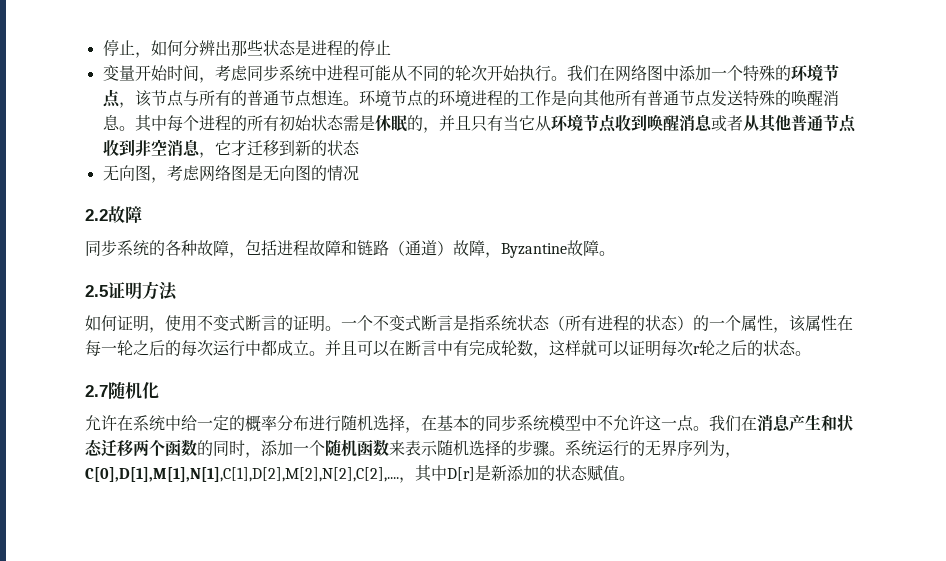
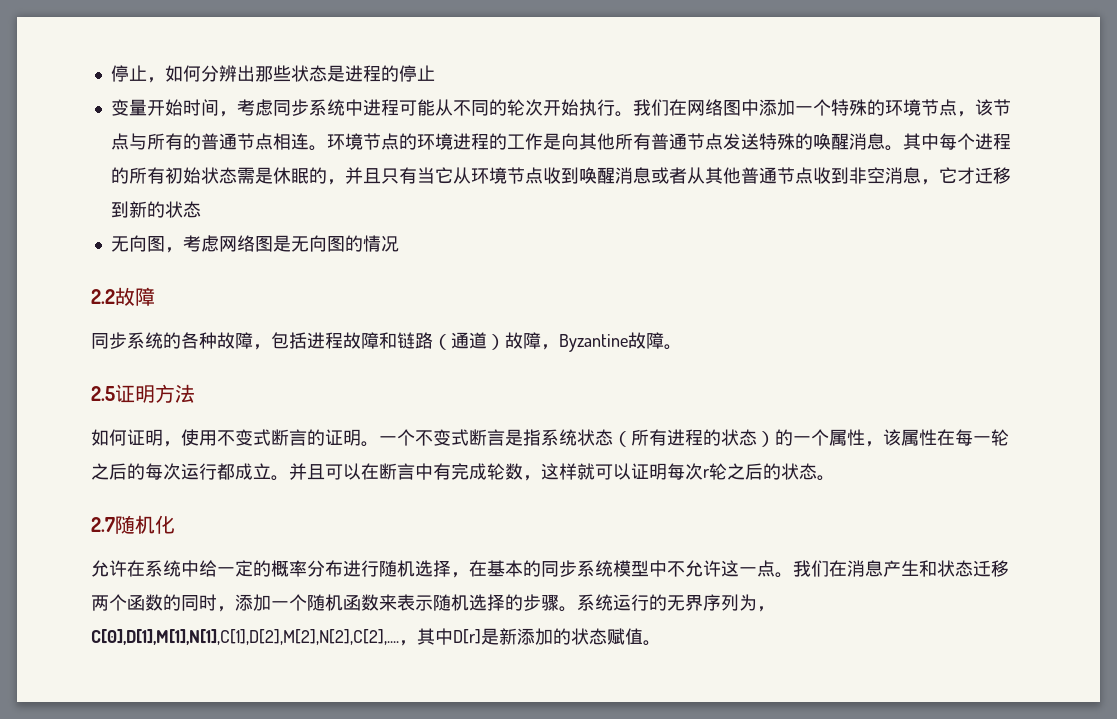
- 我们在网络图中添加一个特殊的环境节点，该节点与所有的普通节点想连。
+ 我们在网络图中添加一个特殊的环境节点，该节点与所有的普通节点相连。
- 一个不变式断言是指系统状态（所有进程的状态）的一个属性，该属性在每一轮之后的每次运行中都成立。
+ 一个不变式断言是指系统状态（所有进程的状态）的一个属性，该属性在每一轮之后的每次运行都成立。

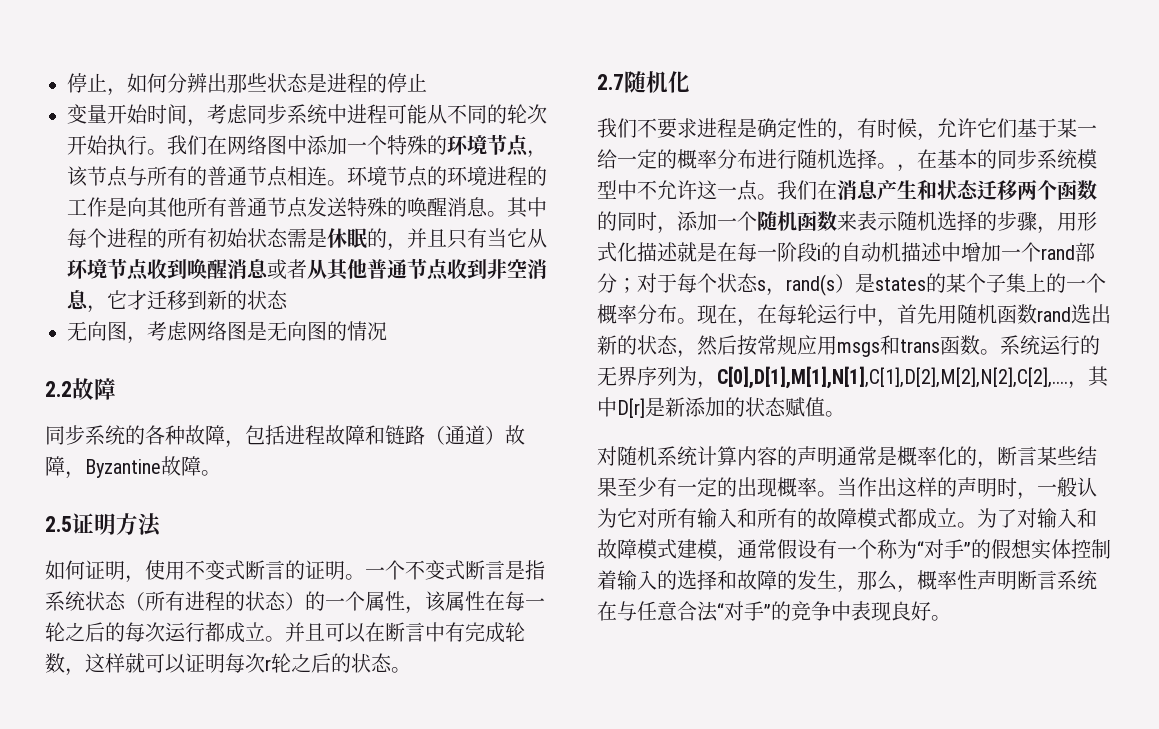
- 允许在系统中给一定的概率分布进行随机选择，在基本的同步系统模型中不允许这一点。
+ 我们不要求进程是确定性的，有时候，允许它们基于某一给一定的概率分布进行随机选择。，在基本的同步系统模型中不允许这一点。
- 我们在消息产生和状态迁移两个函数的同时，添加一个随机函数来表示随机选择的步骤。
+ 我们在消息产生和状态迁移两个函数的同时，添加一个随机函数来表示随机选择的步骤，用形式化描述就是在每一阶段i的自动机描述中增加一个rand部分；对于每个状态s，rand(s）是states的某个子集上的一个概率分布。现在，在每轮运行中，首先用随机函数rand选出新的状态，然后按常规应用msgs和trans函数。
+ 对随机系统计算内容的声明通常是概率化的，断言某些结果至少有一定的出现概率。当作出这样的声明时，一般认为它对所有输入和所有的故障模式都成立。为了对输入和故障模式建模，通常假设有一个称为“对手”的假想实体控制着输入的选择和故障的发生，那么，概率性声明断言系统在与任意合法“对手”的竞争中表现良好。

